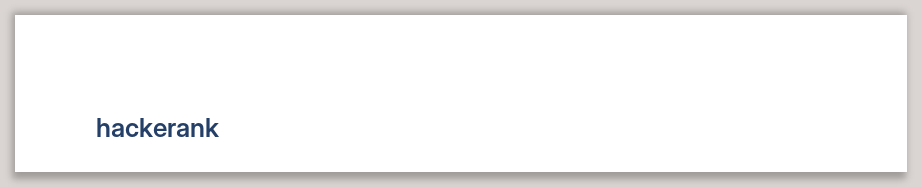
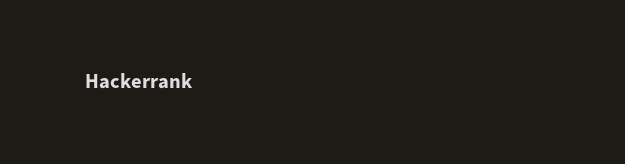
- hackerank
+ Hackerrank

